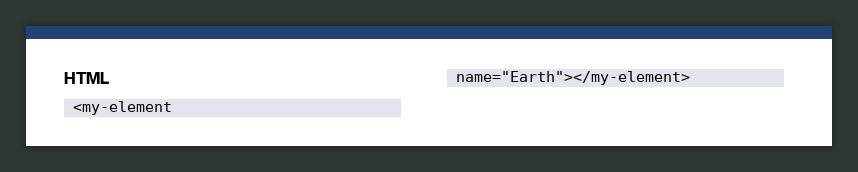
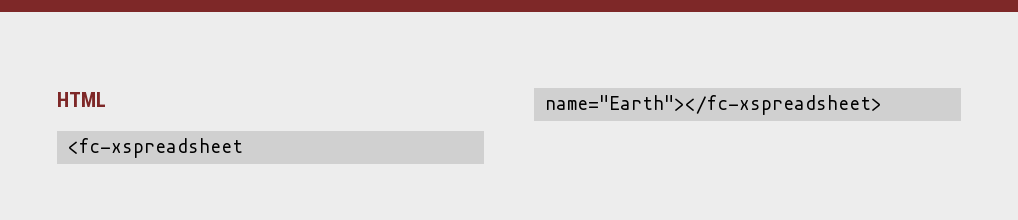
- <my-element name="Earth"></my-element>
+ <fc-xspreadsheet name="Earth"></fc-xspreadsheet>

